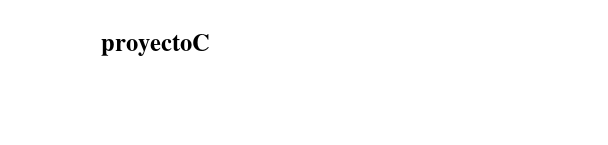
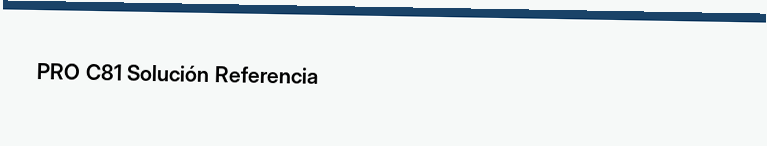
- proyectoC
+ PRO C81 Solución Referencia

